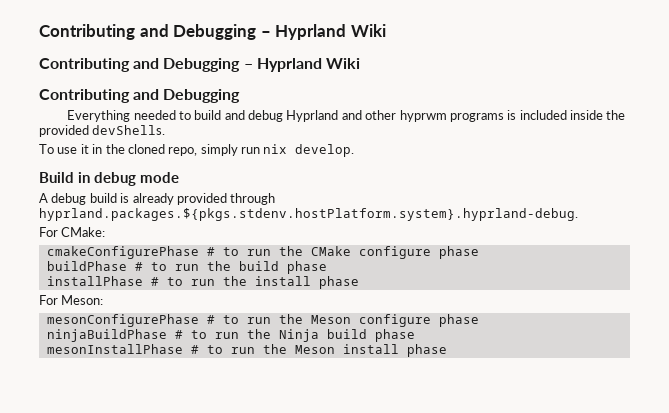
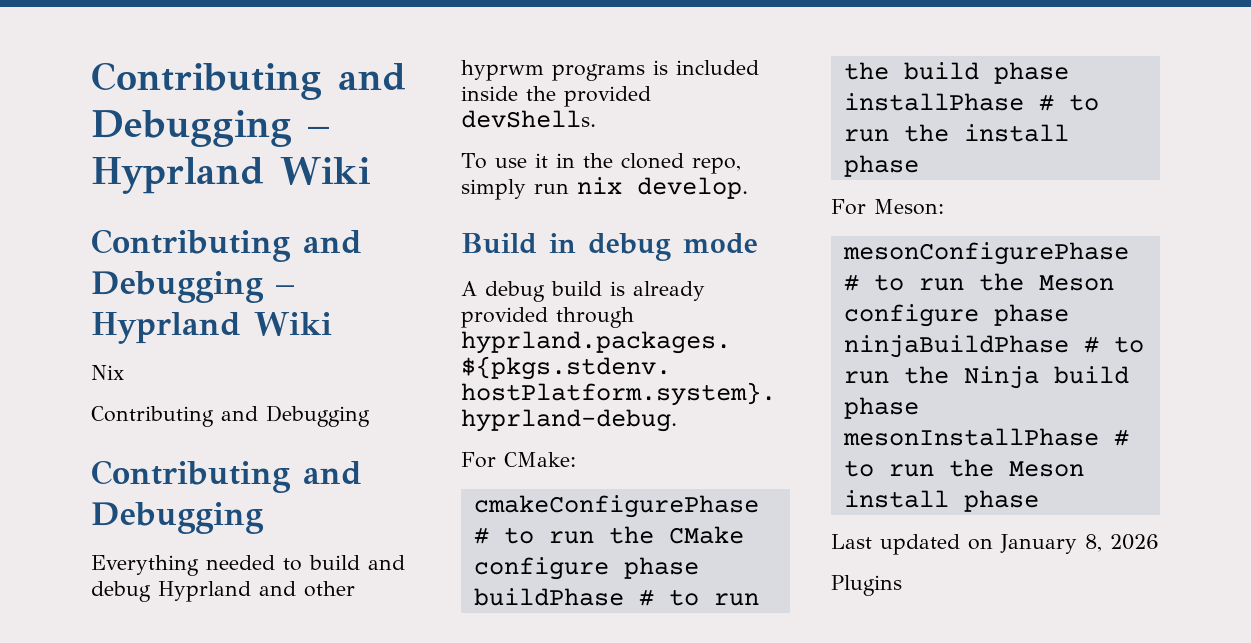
+ Nix
+ Contributing and Debugging
+ Last updated on January 8, 2026
+ Plugins

